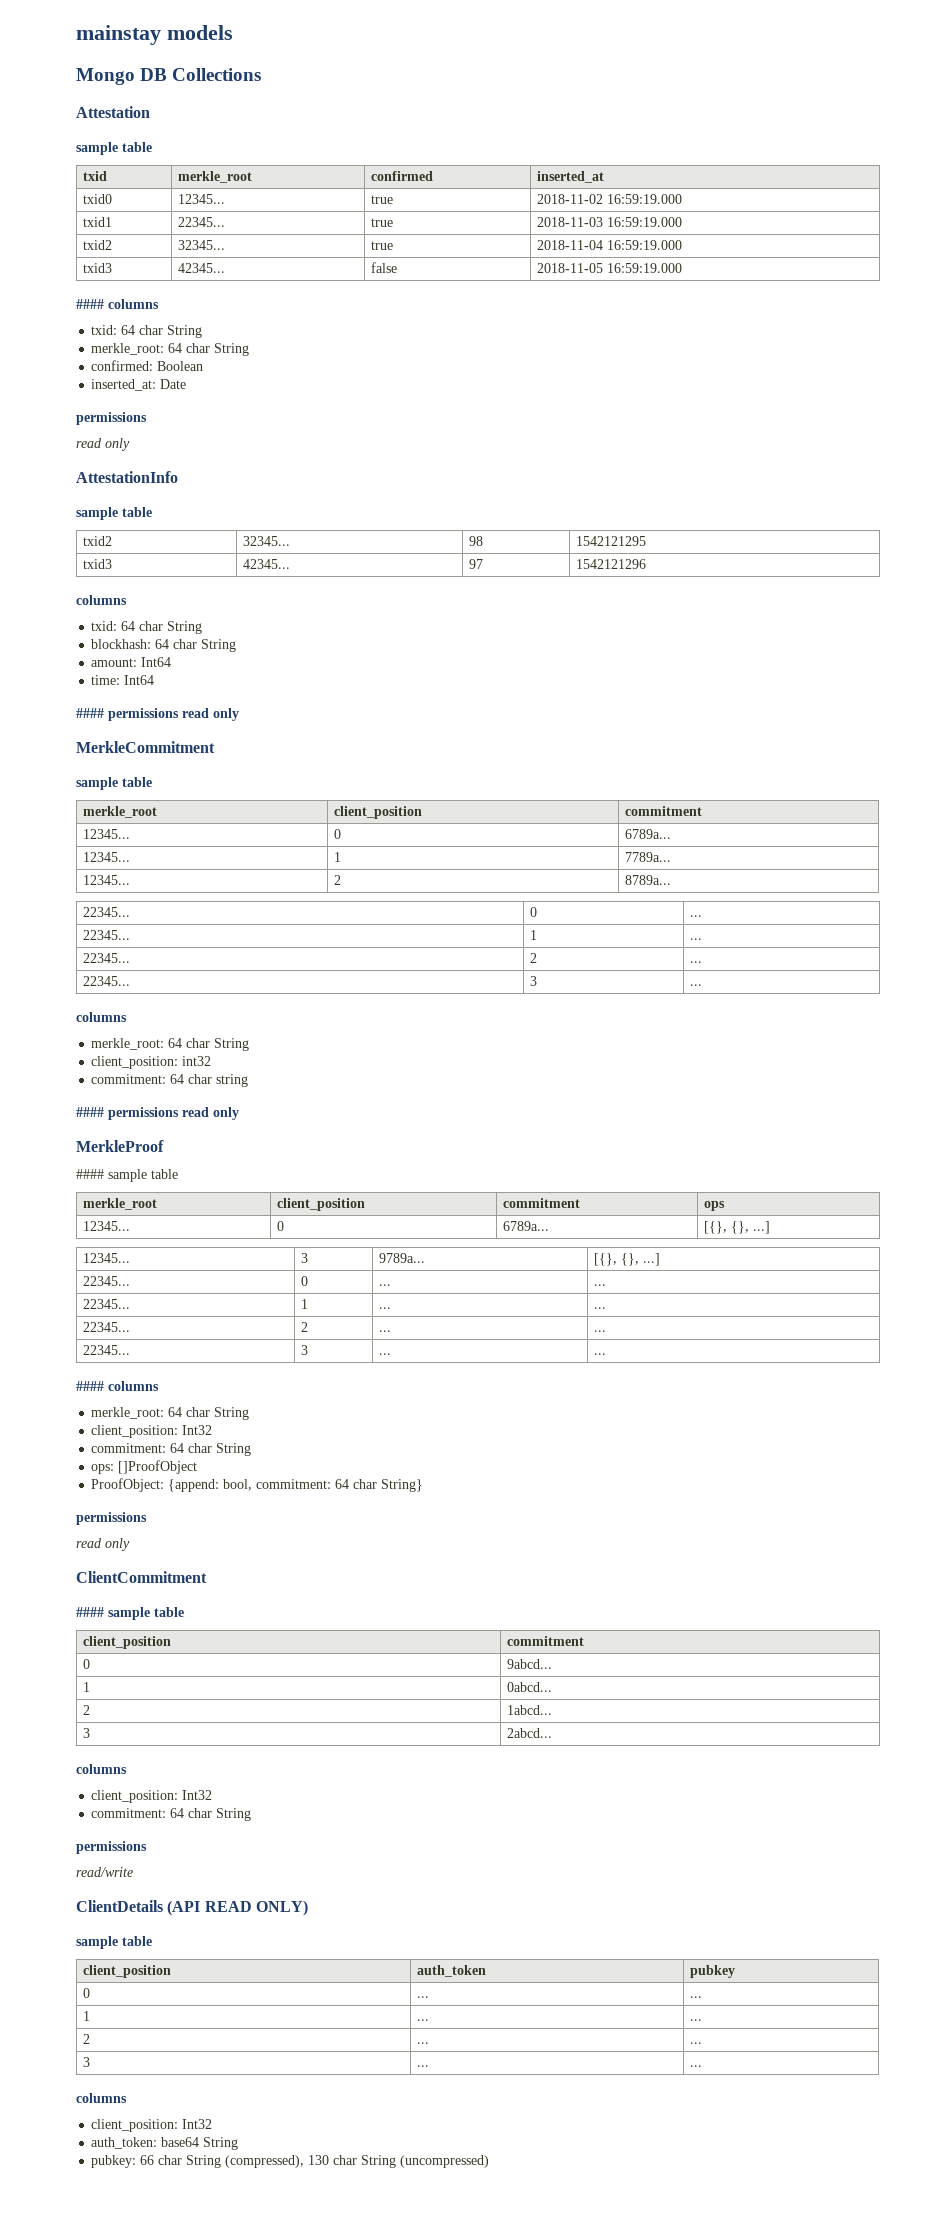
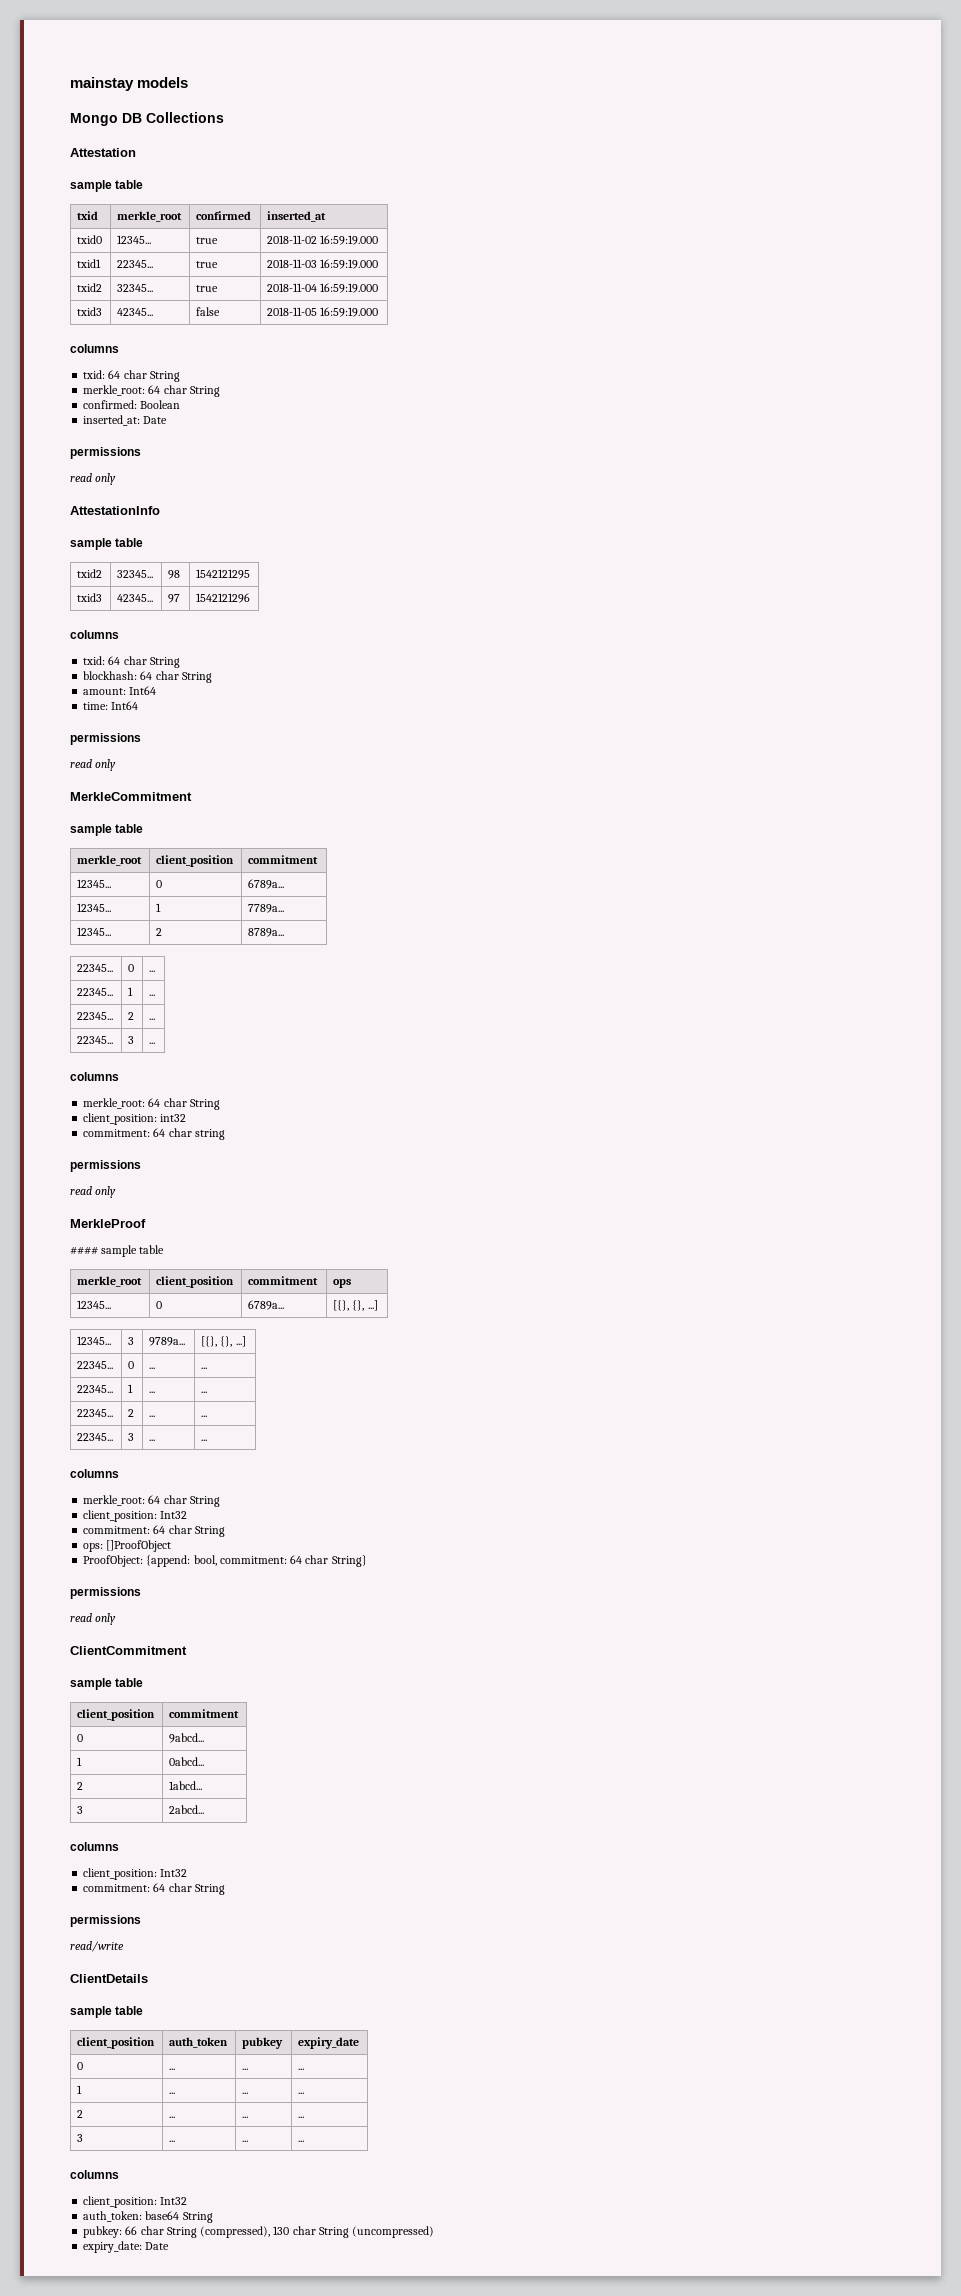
  txid3 | 42345... | false | 2018-11-05 16:59:19.000
- #### columns
+ columns
  time: Int64
- #### permissions read only
+ permissions
+ read only
  commitment: 64 char string
- #### permissions read only
+ permissions
+ read only
  22345... | 3 | ... | ...
- #### columns
+ columns
  ClientCommitment
- #### sample table
+ sample table
- ClientDetails (API READ ONLY)
+ ClientDetails
- client_position | auth_token | pubkey
- 0 | ... | ...
- 1 | ... | ...
- 2 | ... | ...
- 3 | ... | ...
+ client_position | auth_token | pubkey | expiry_date
+ 0 | ... | ... | ...
+ 1 | ... | ... | ...
+ 2 | ... | ... | ...
+ 3 | ... | ... | ...
+ expiry_date: Date

